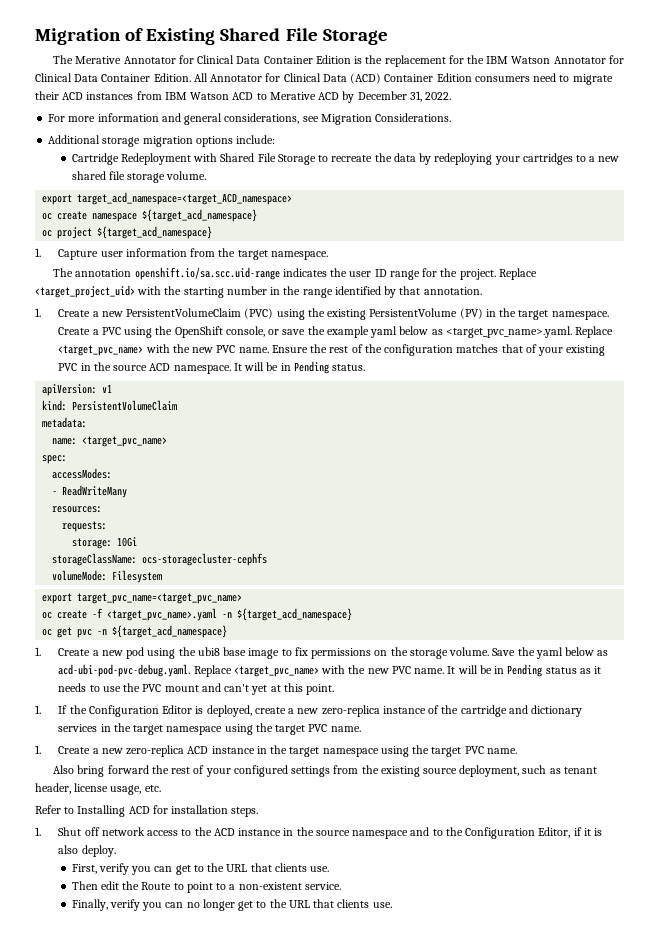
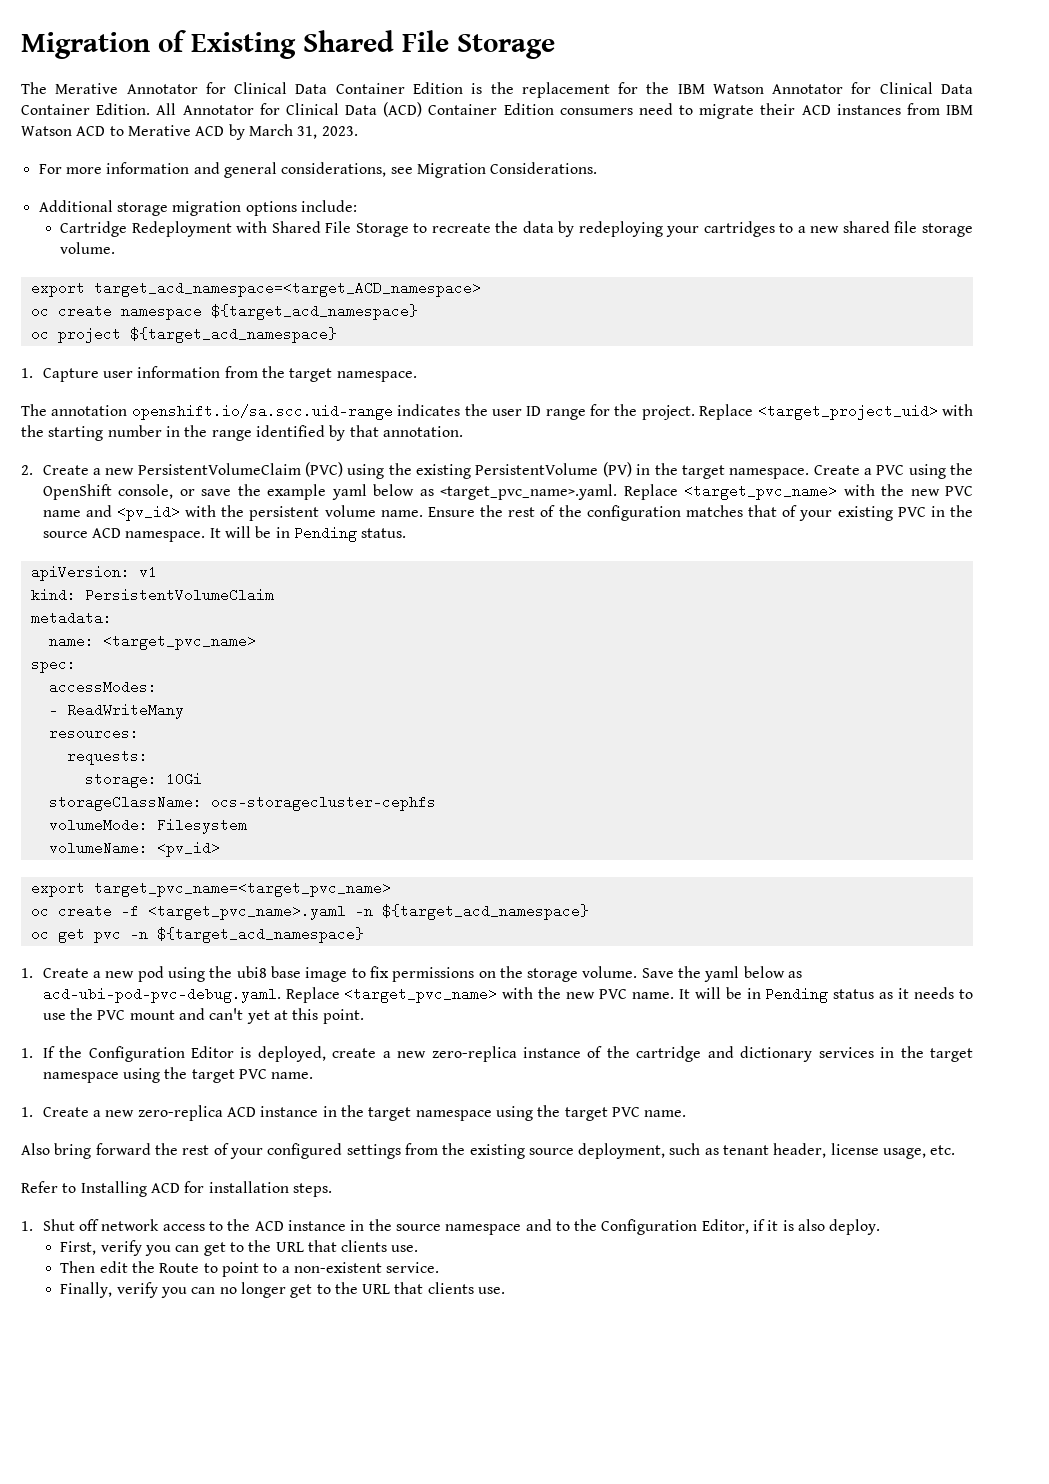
- All Annotator for Clinical Data (ACD) Container Edition consumers need to migrate their ACD instances from IBM Watson ACD to Merative ACD by December 31, 2022.
+ All Annotator for Clinical Data (ACD) Container Edition consumers need to migrate their ACD instances from IBM Watson ACD to Merative ACD by March 31, 2023.
- 1. Create a new PersistentVolumeClaim (PVC) using the existing PersistentVolume (PV) in the target namespace.
+ 2. Create a new PersistentVolumeClaim (PVC) using the existing PersistentVolume (PV) in the target namespace.
- Create a PVC using the OpenShift console, or save the example yaml below as <target_pvc_name>.yaml. Replace <target_pvc_name> with the new PVC name.
+ Create a PVC using the OpenShift console, or save the example yaml below as <target_pvc_name>.yaml. Replace <target_pvc_name> with the new PVC name and <pv_id> with the persistent volume name.
+ volumeName: <pv_id>

